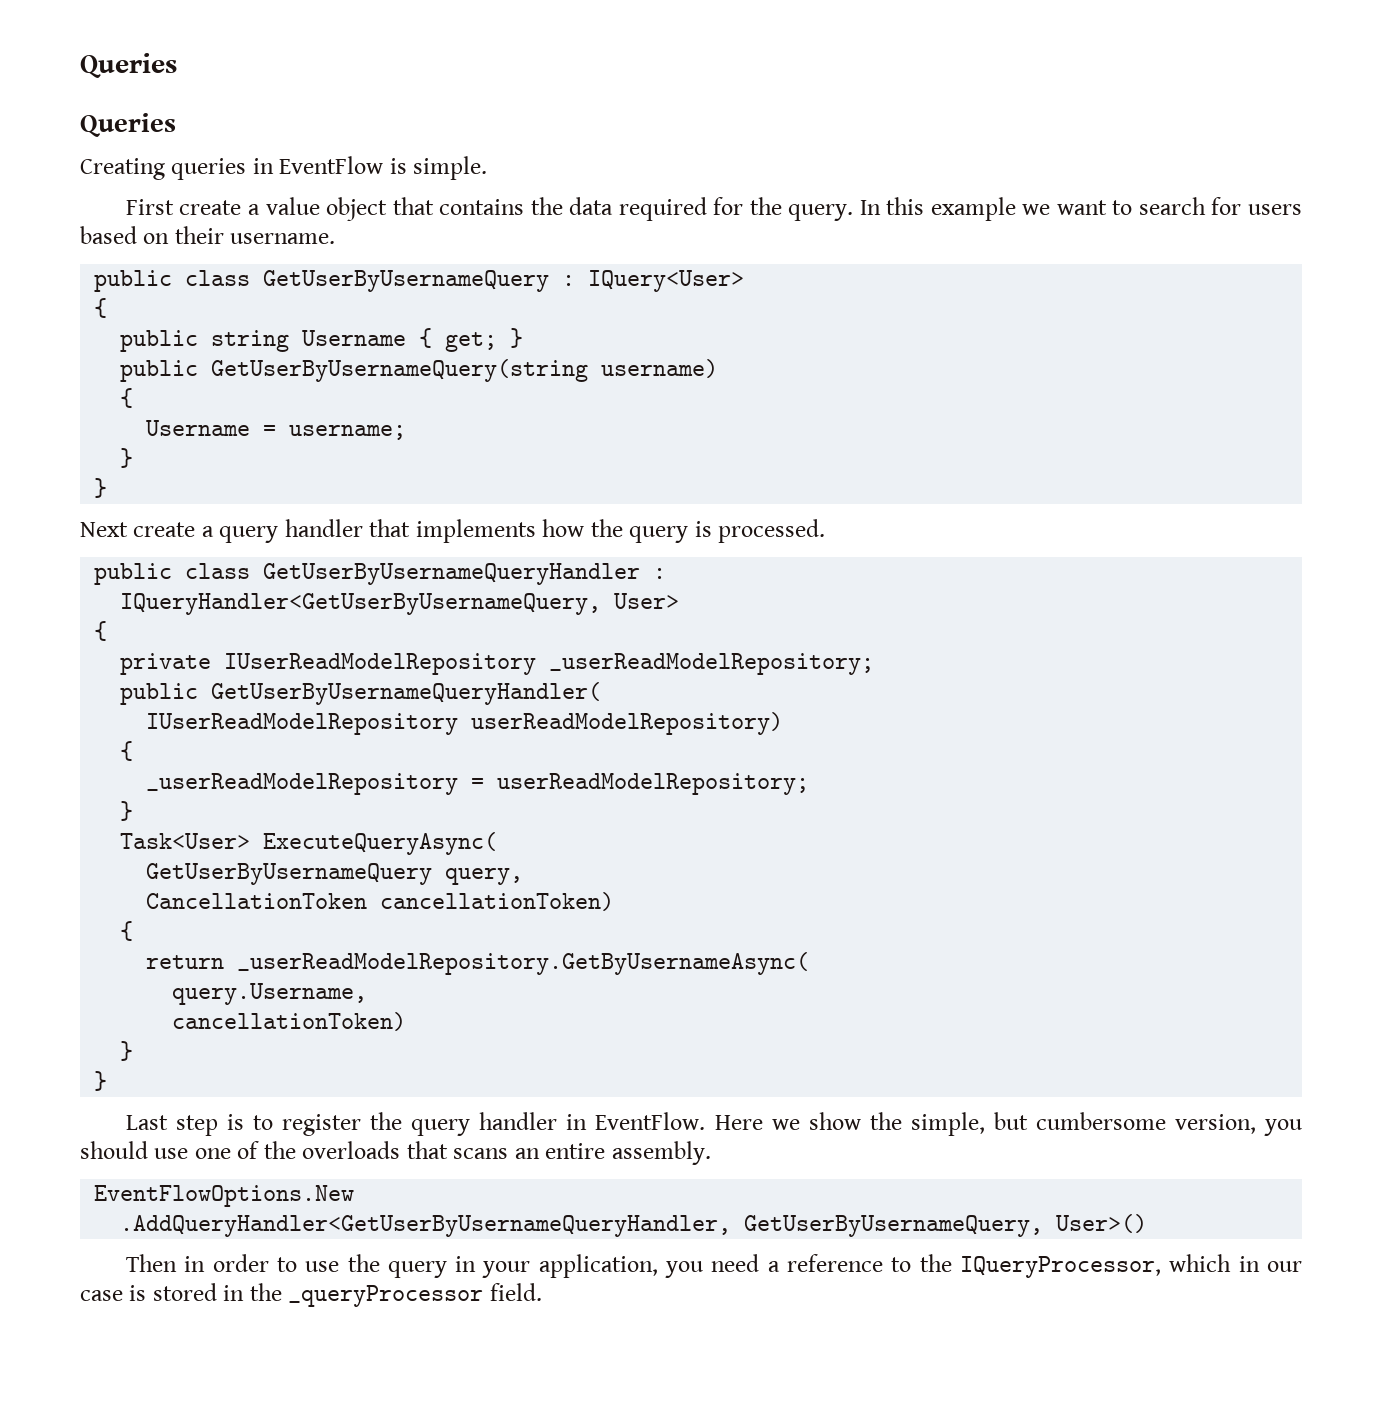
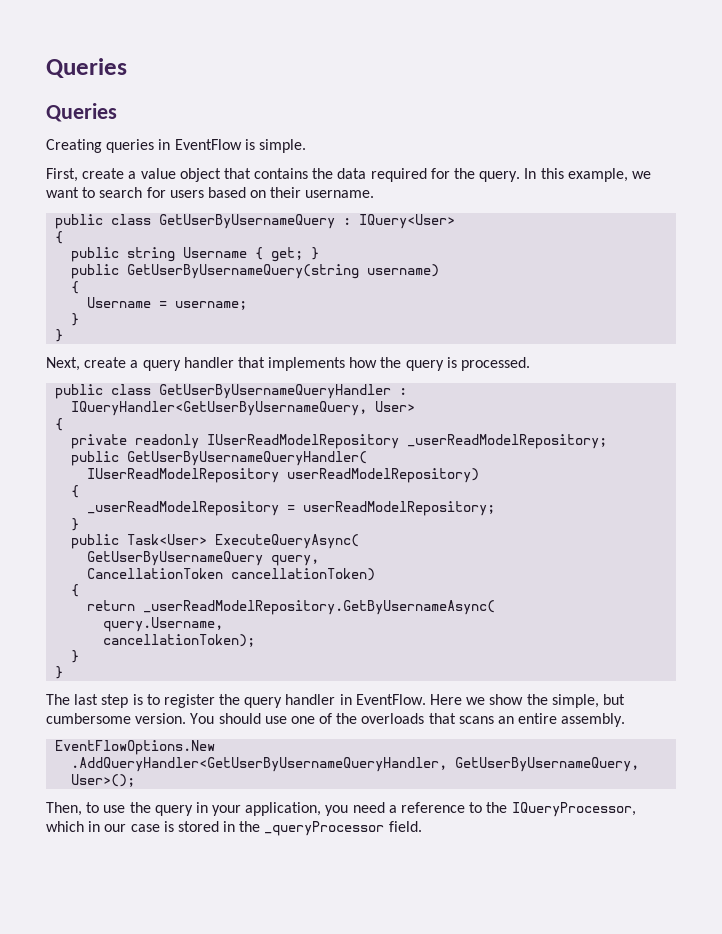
- First create a value object that contains the data required for the query.
+ First, create a value object that contains the data required for the query.
- In this example we want to search for users based on their username.
+ In this example, we want to search for users based on their username.
- Next create a query handler that implements how the query is processed.
+ Next, create a query handler that implements how the query is processed.
- private IUserReadModelRepository _userReadModelRepository;
+ private readonly IUserReadModelRepository _userReadModelRepository;
- Task<User> ExecuteQueryAsync(
+ public Task<User> ExecuteQueryAsync(
  query.Username,
- cancellationToken)
+ cancellationToken);
  }
  }
- Last step is to register the query handler in EventFlow.
+ The last step is to register the query handler in EventFlow.
- Here we show the simple, but cumbersome version, you should use one of the overloads that scans an entire assembly.
+ Here we show the simple, but cumbersome version. You should use one of the overloads that scans an entire assembly.
- .AddQueryHandler<GetUserByUsernameQueryHandler, GetUserByUsernameQuery, User>()
- Then in order to use the query in your application, you need a reference to the IQueryProcessor, which in our case is stored in the _queryProcessor field.
+ .AddQueryHandler<GetUserByUsernameQueryHandler, GetUserByUsernameQuery, User>();
+ Then, to use the query in your application, you need a reference to the IQueryProcessor, which in our case is stored in the _queryProcessor field.

